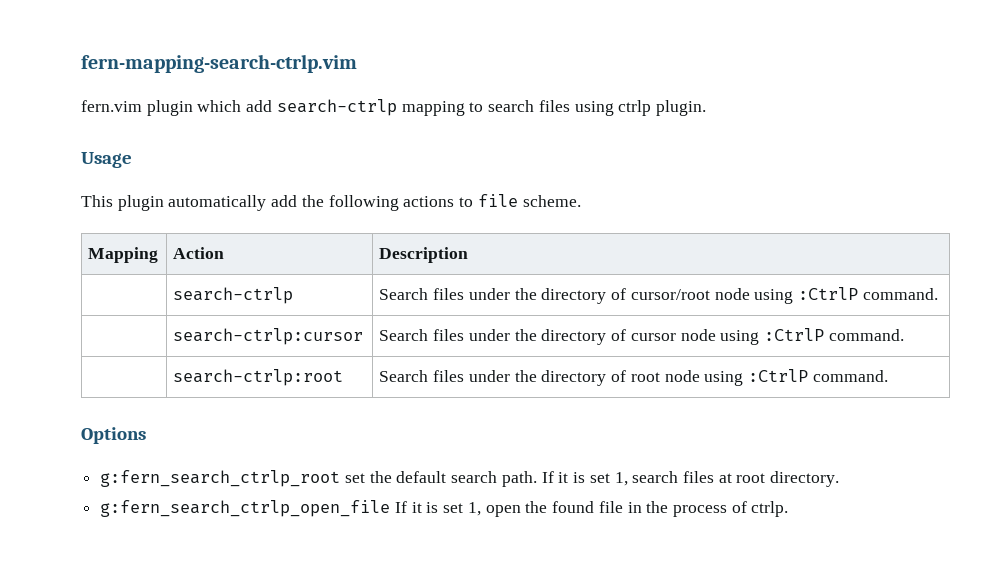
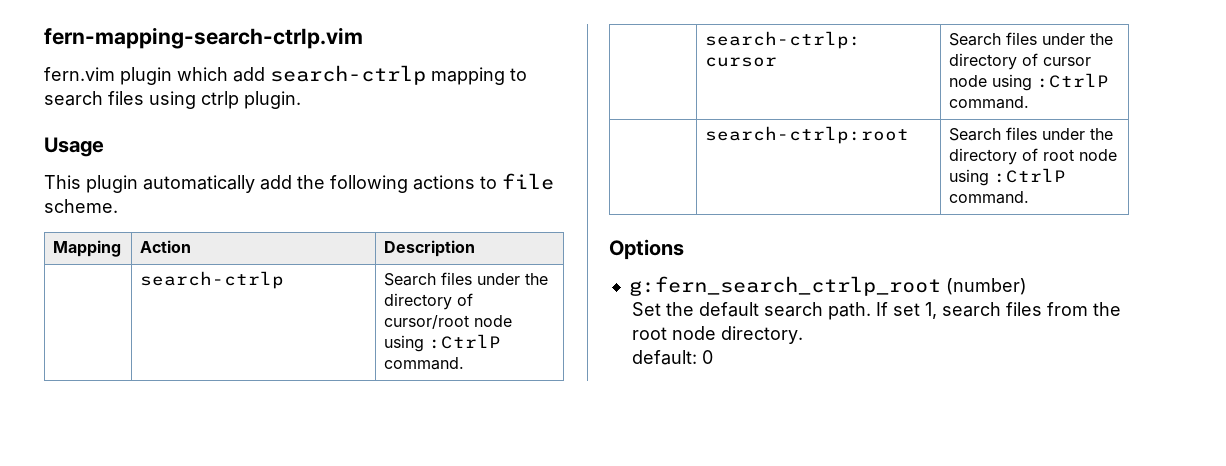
- g:fern_search_ctrlp_root set the default search path.
+ g:fern_search_ctrlp_root (number)
+ Set the default search path.
- If it is set 1, search files at root directory.
- g:fern_search_ctrlp_open_file If it is set 1, open the found file in the process of ctrlp.
+ If set 1, search files from the root node directory.
+ default: 0

